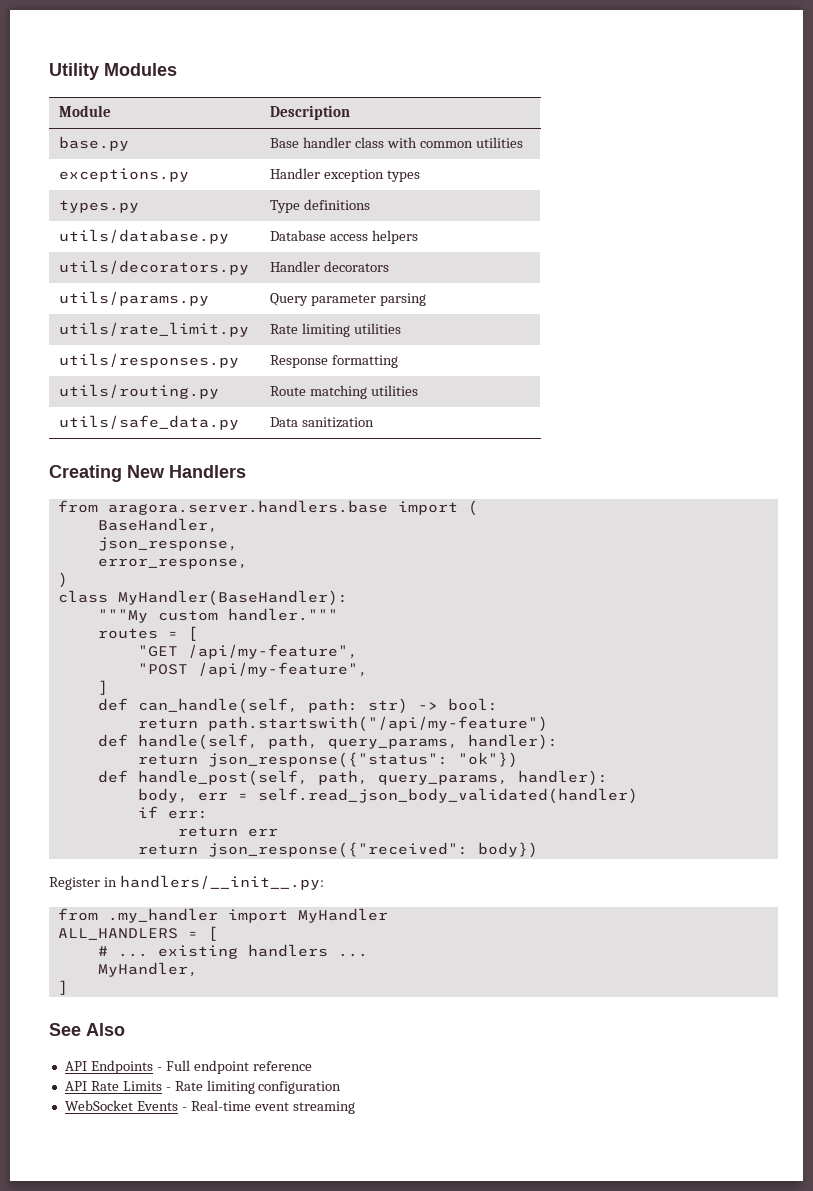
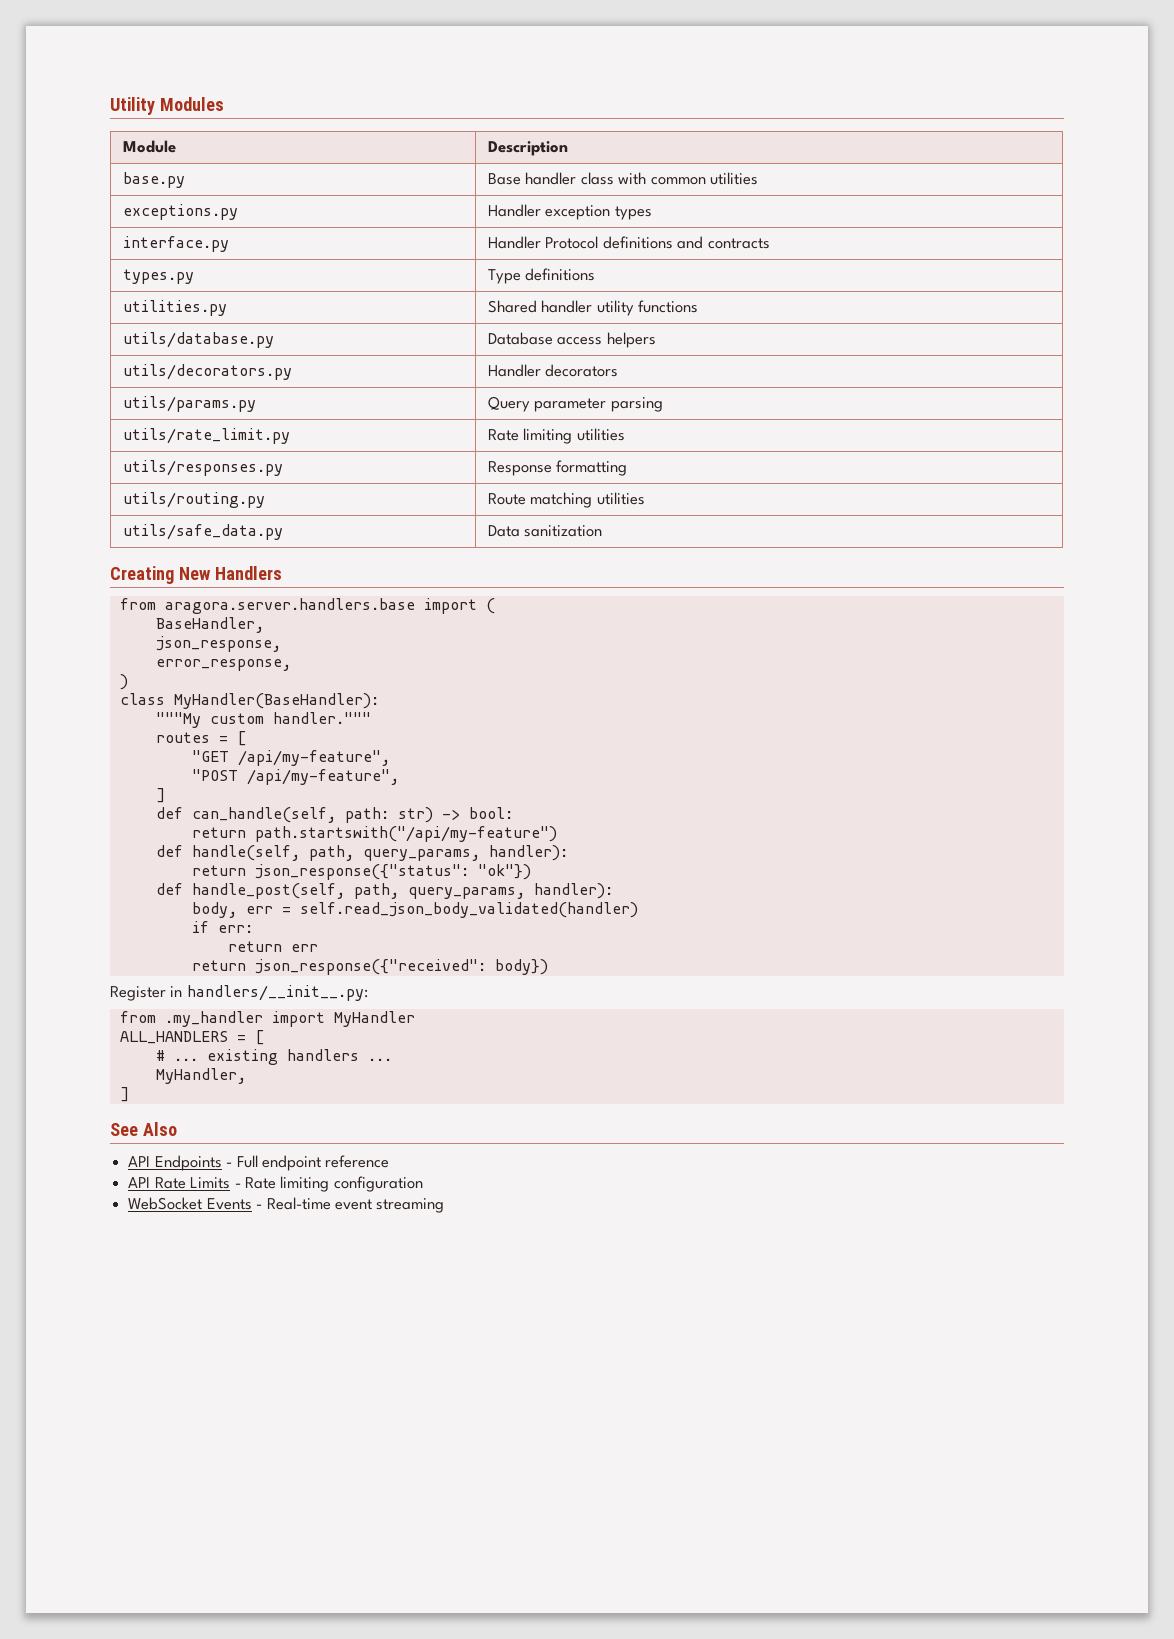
+ interface.py | Handler Protocol definitions and contracts
  types.py | Type definitions
+ utilities.py | Shared handler utility functions

